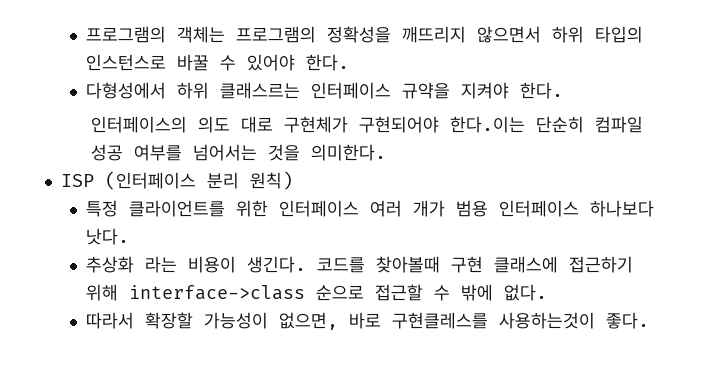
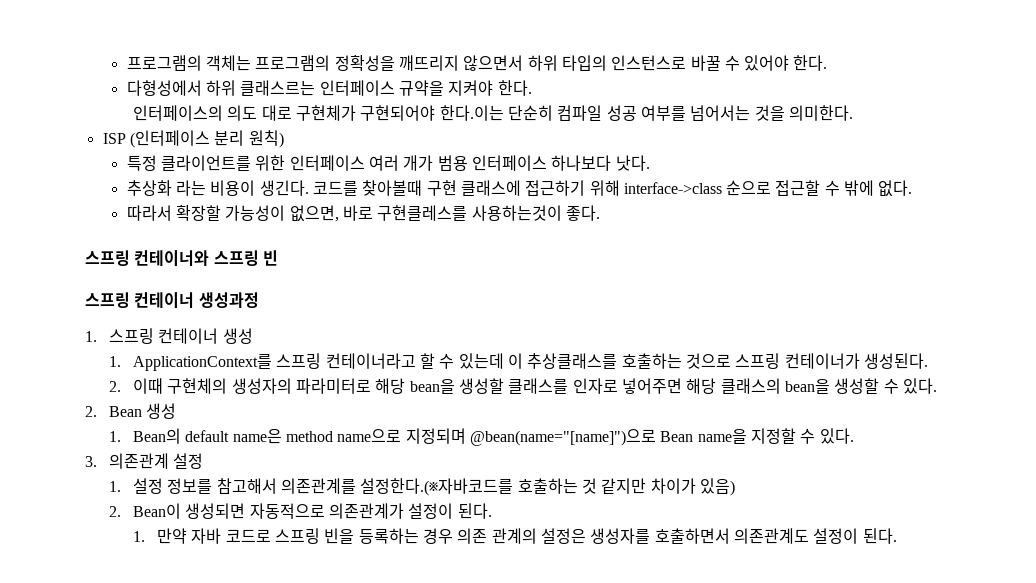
+ 스프링 컨테이너와 스프링 빈
+ 스프링 컨테이너 생성과정
+ 1. 스프링 컨테이너 생성
+ 1. ApplicationContext를 스프링 컨테이너라고 할 수 있는데 이 추상클래스를 호출하는 것으로 스프링 컨테이너가 생성된다.
+ 2. 이때 구현체의 생성자의 파라미터로 해당 bean을 생성할 클래스를 인자로 넣어주면 해당 클래스의 bean을 생성할 수 있다.
+ 2. Bean 생성
+ 1. Bean의 default name은 method name으로 지정되며 @bean(name="[name]")으로 Bean name을 지정할 수 있다.
+ 3. 의존관계 설정
+ 1. 설정 정보를 참고해서 의존관계를 설정한다.(※자바코드를 호출하는 것 같지만 차이가 있음)
+ 2. Bean이 생성되면 자동적으로 의존관계가 설정이 된다.
+ 1. 만약 자바 코드로 스프링 빈을 등록하는 경우 의존 관계의 설정은 생성자를 호출하면서 의존관계도 설정이 된다.

